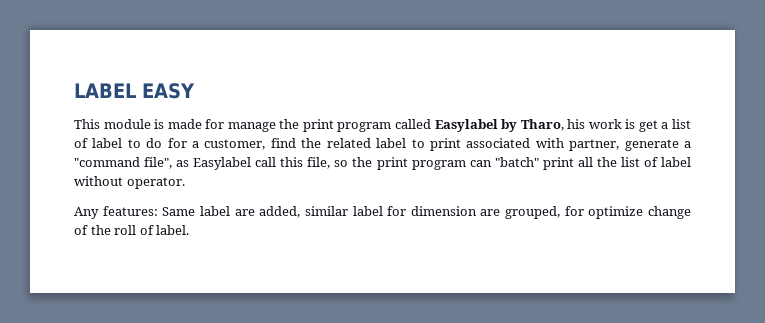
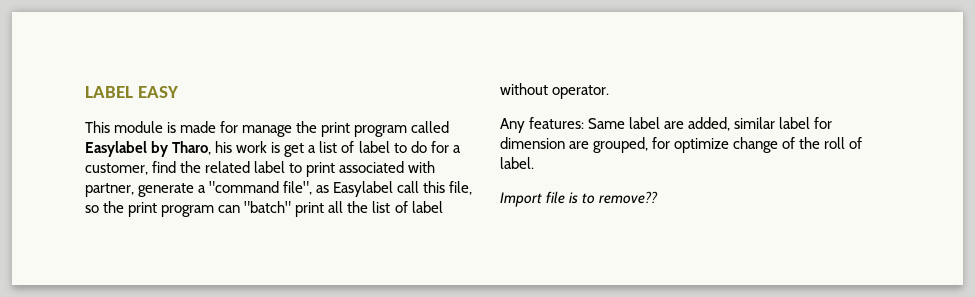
+ Import file is to remove??

